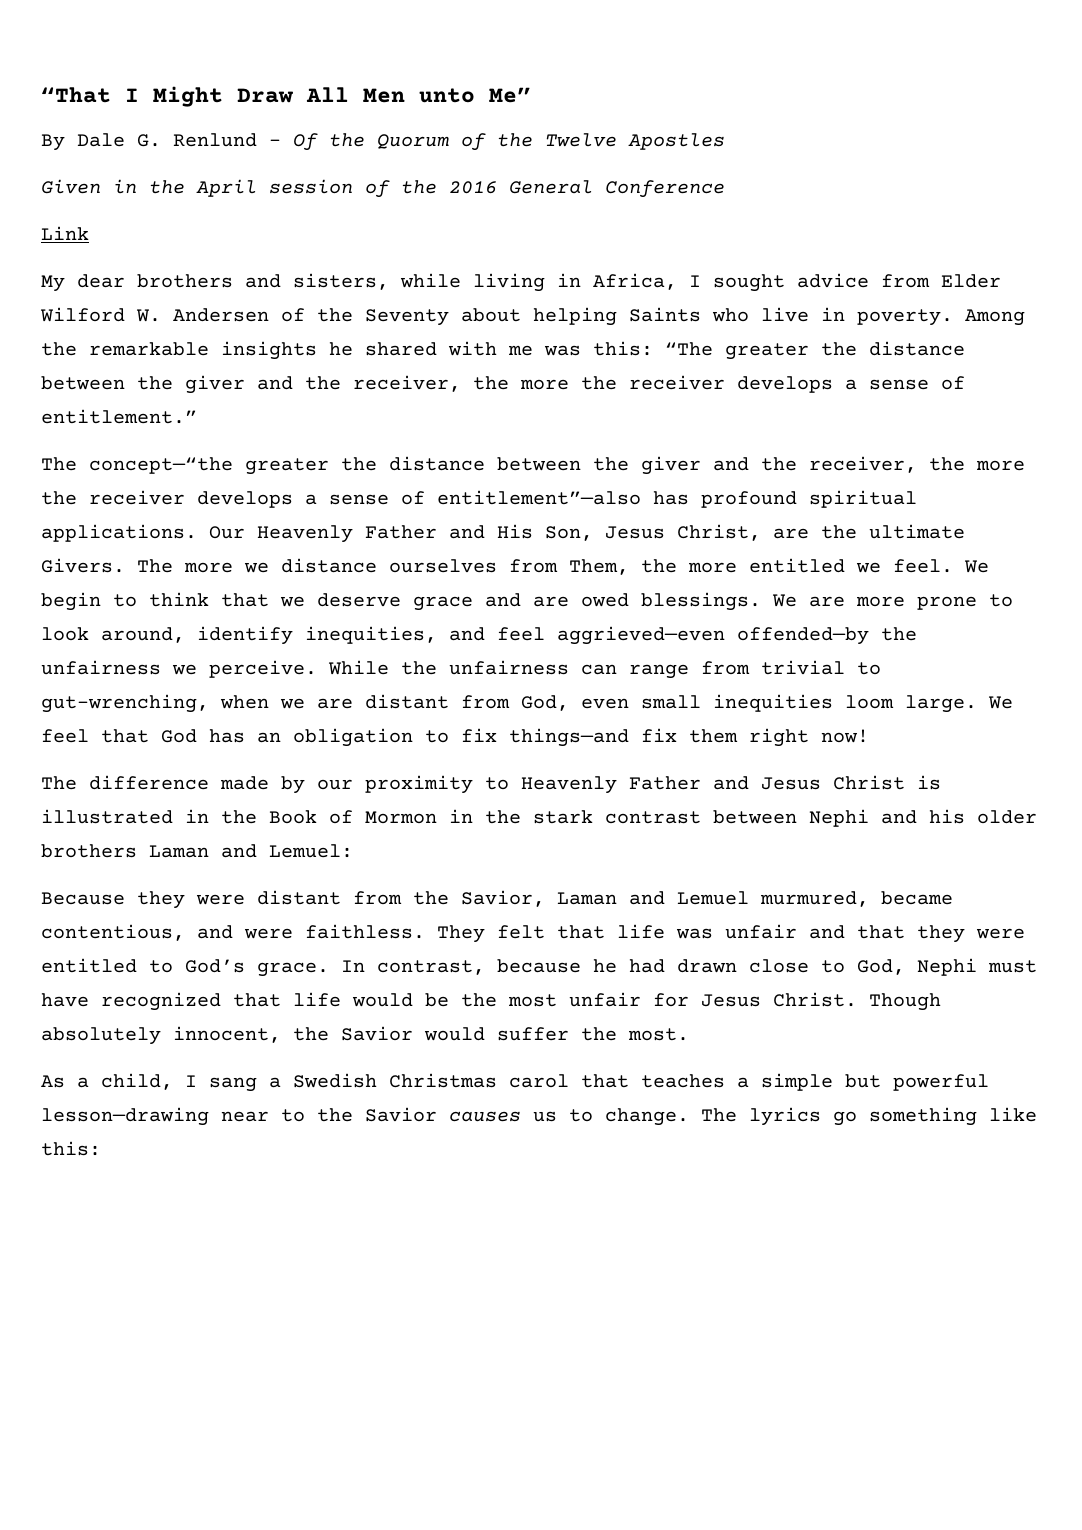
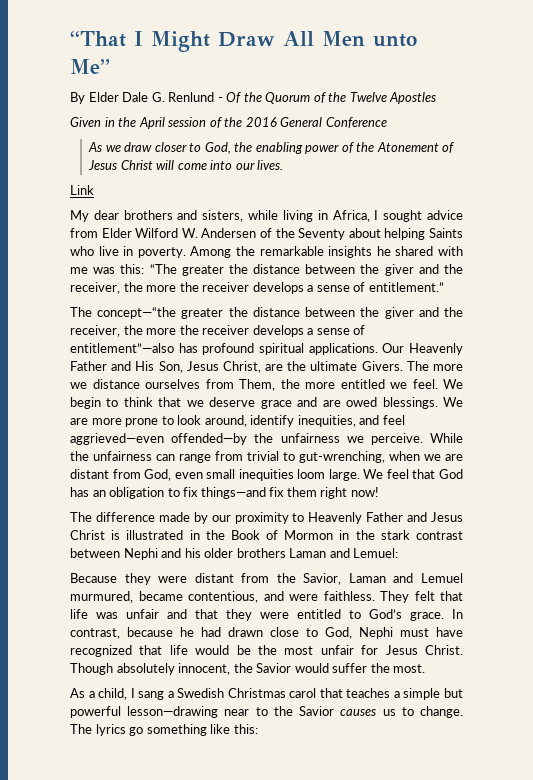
- By Dale G. Renlund - Of the Quorum of the Twelve Apostles
+ By Elder Dale G. Renlund - Of the Quorum of the Twelve Apostles
+ As we draw closer to God, the enabling power of the Atonement of Jesus Christ will come into our lives.

